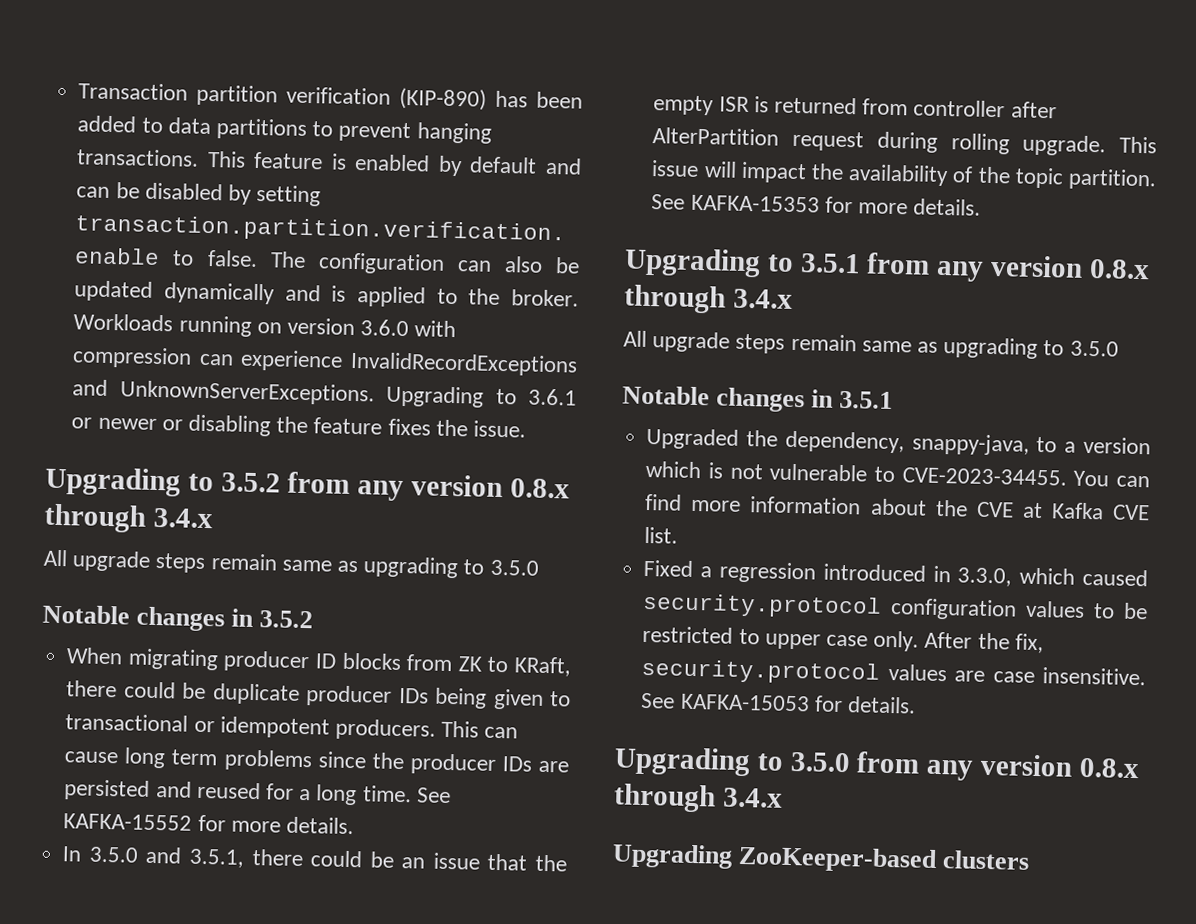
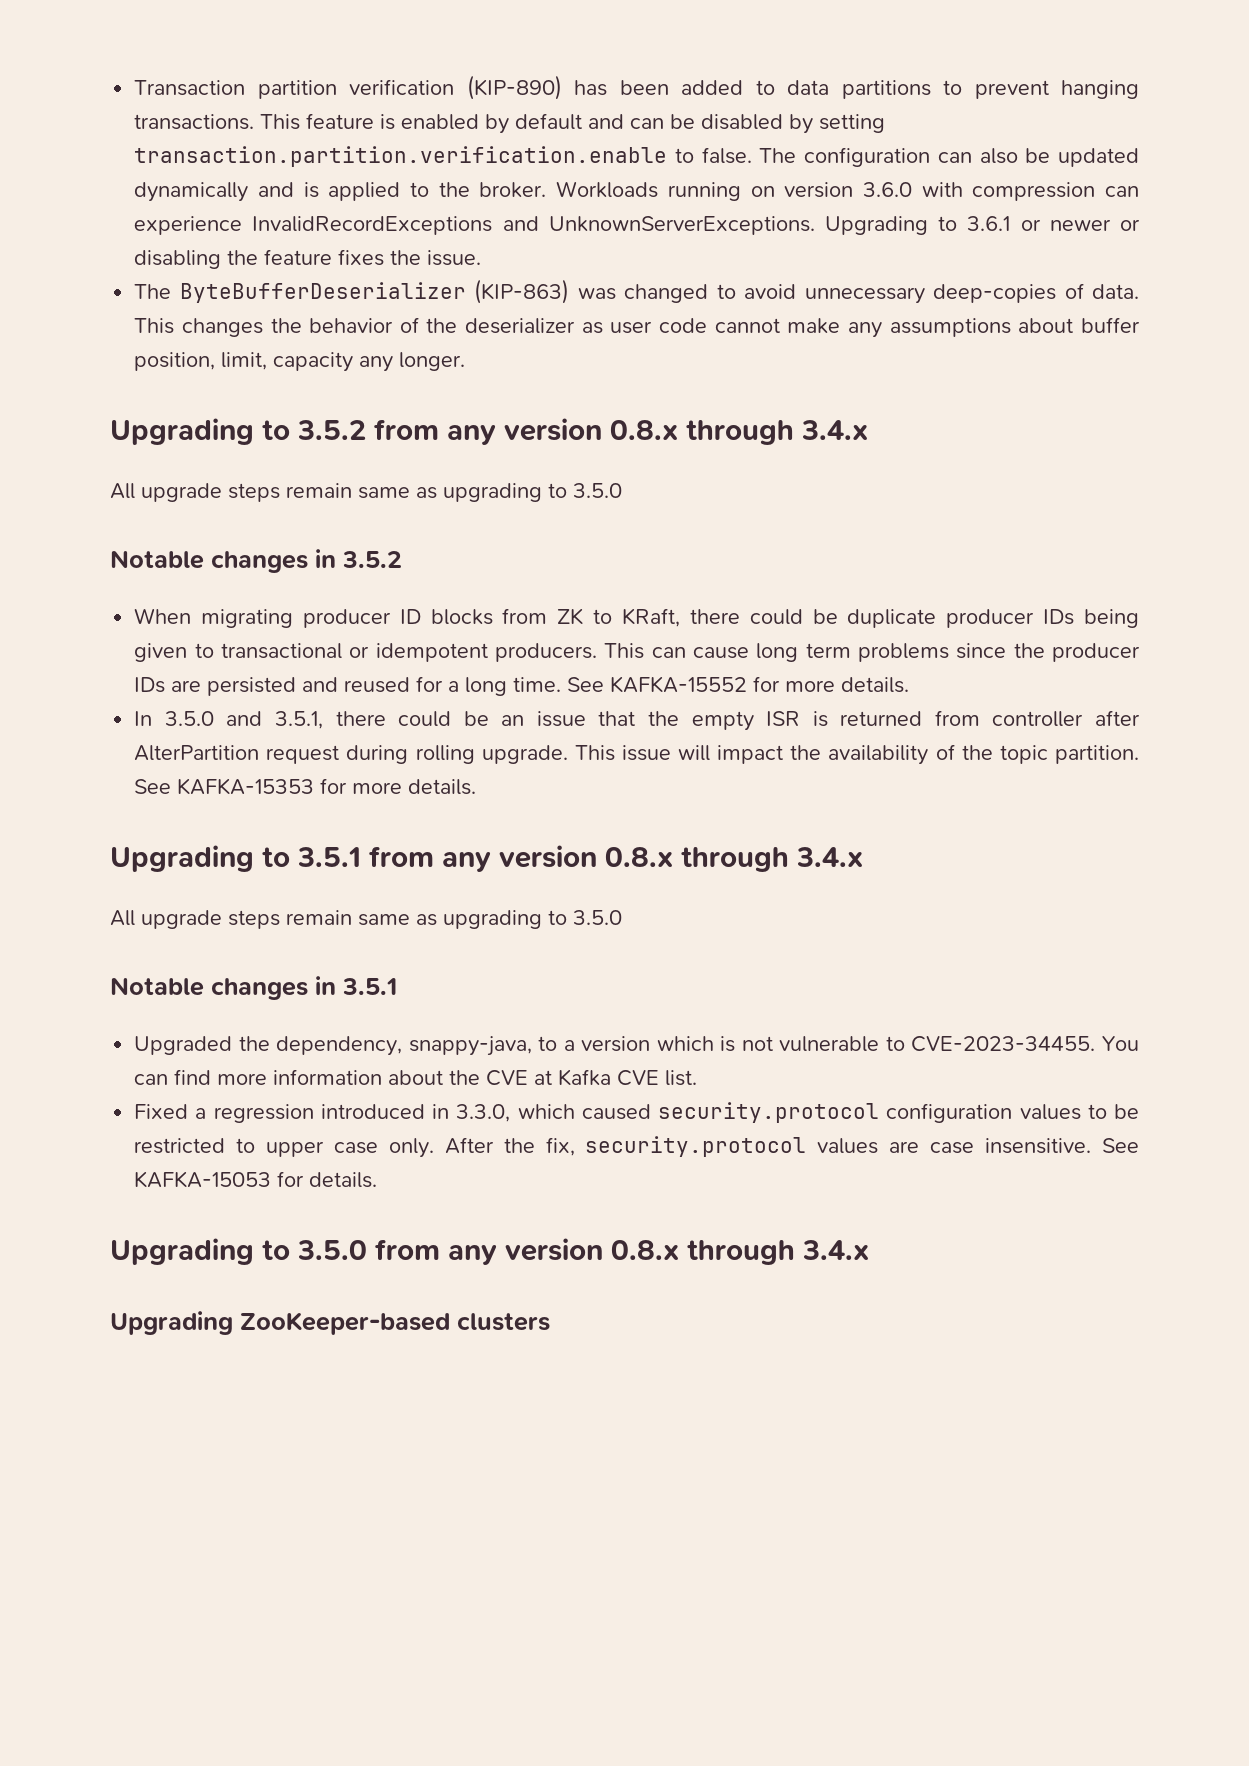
+ The ByteBufferDeserializer (KIP-863) was changed to avoid unnecessary deep-copies of data. This changes the behavior of the deserializer as user code cannot make any assumptions about buffer position, limit, capacity any longer.

